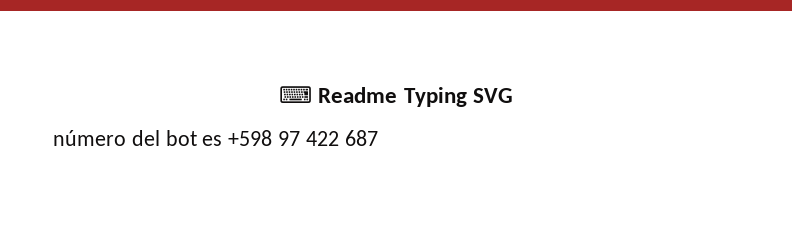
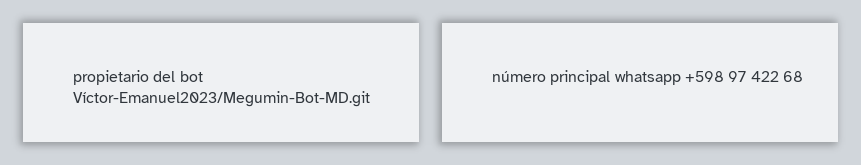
- ⌨ Readme Typing SVG
- número del bot es +598 97 422 687
+ propietario del bot Víctor-Emanuel2023/Megumin-Bot-MD.git número principal whatsapp +598 97 422 68

